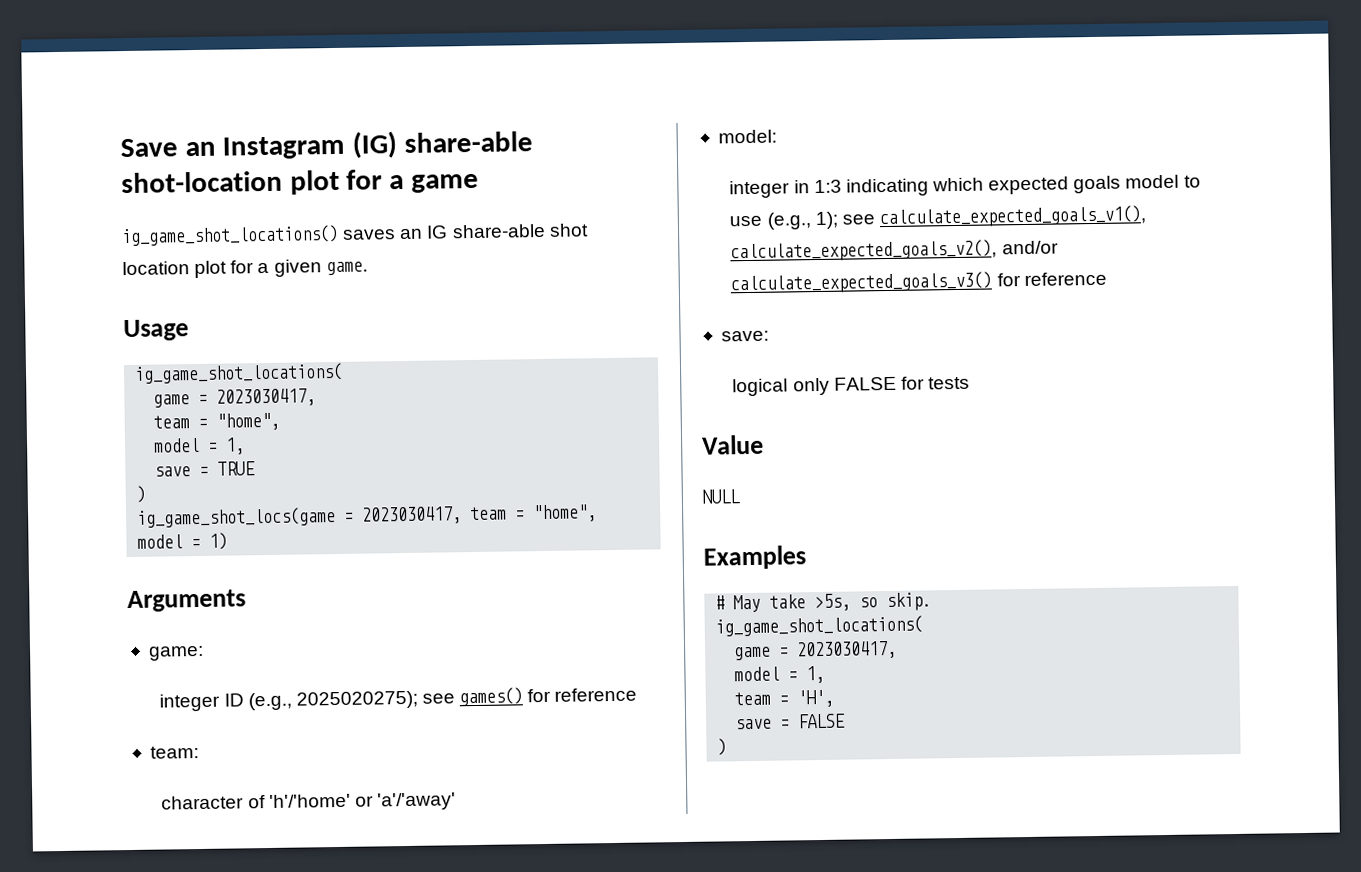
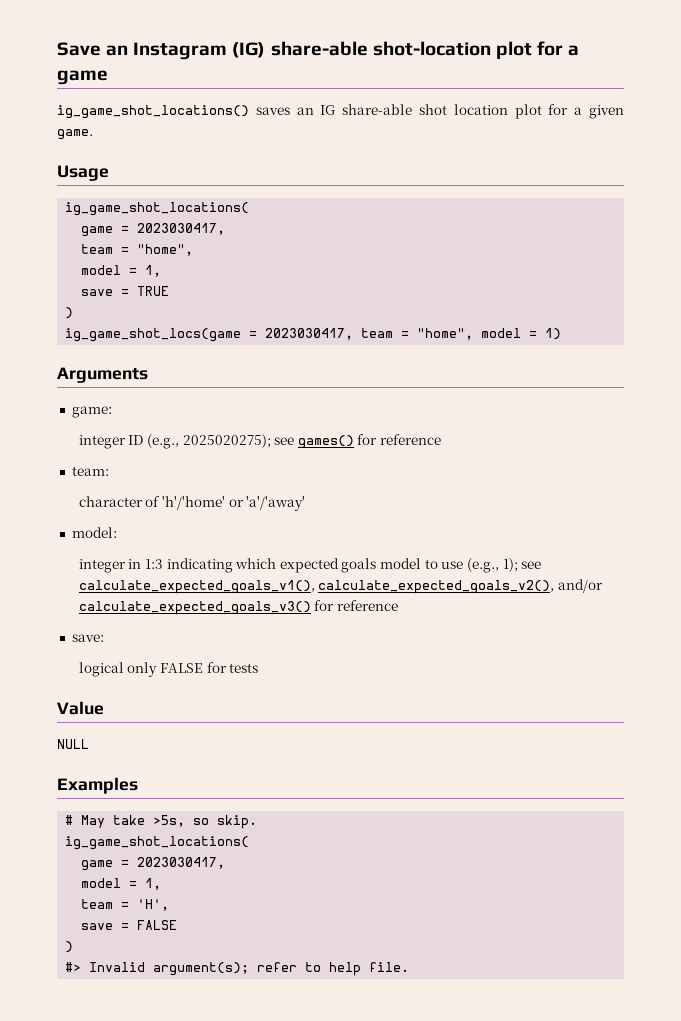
+ #> Invalid argument(s); refer to help file.

